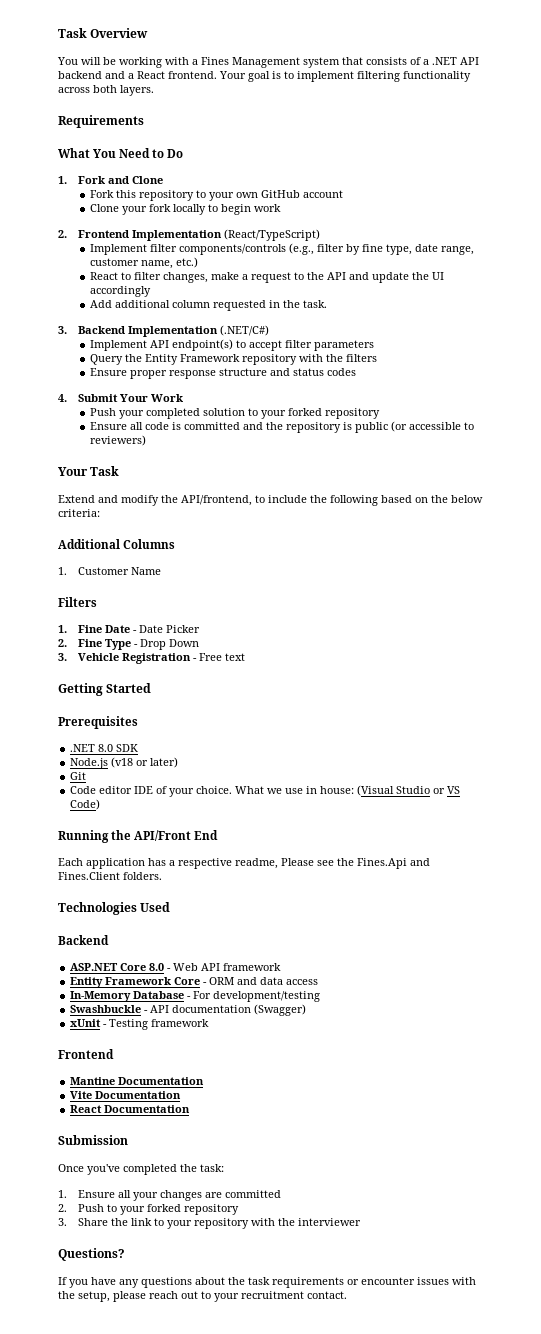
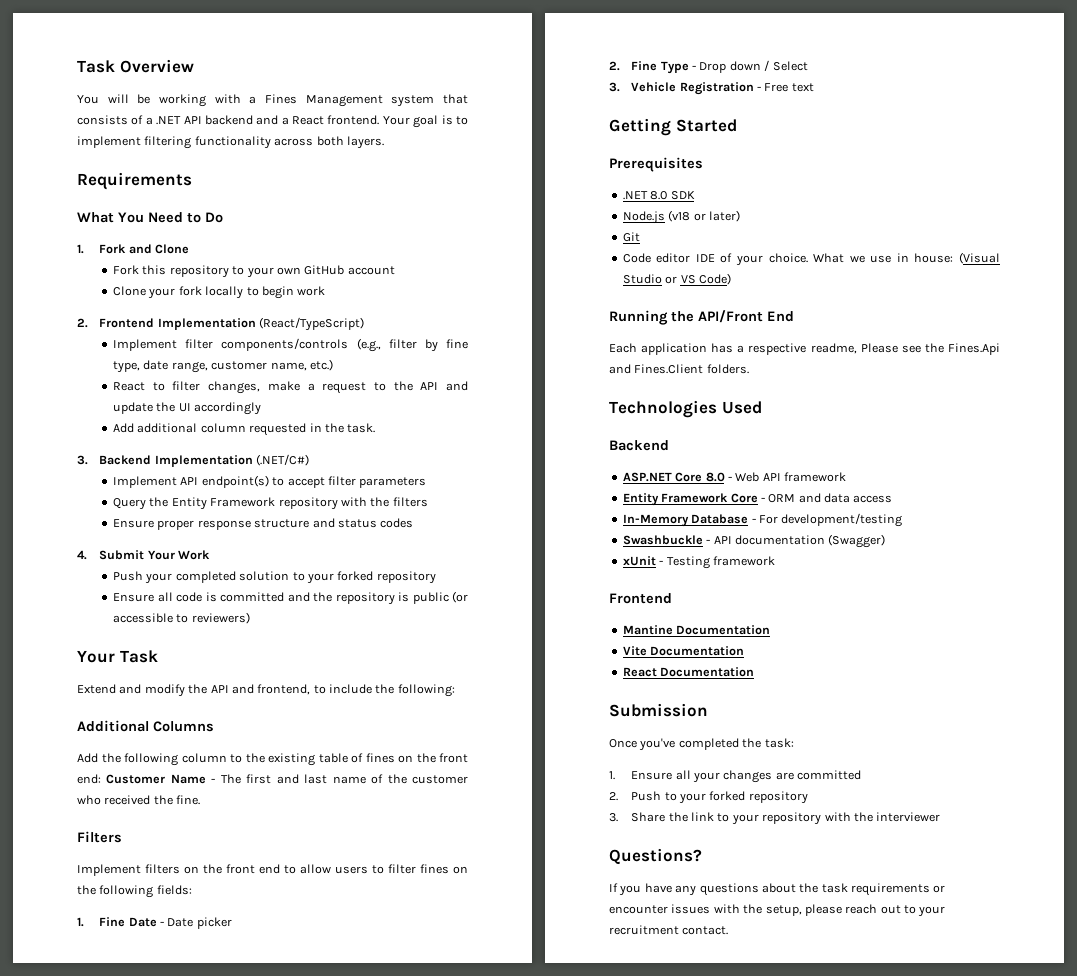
- Extend and modify the API/frontend, to include the following based on the below criteria:
+ Extend and modify the API and frontend, to include the following:
  Additional Columns
- 1. Customer Name
+ Add the following column to the existing table of fines on the front end: Customer Name - The first and last name of the customer who received the fine.
  Filters
+ Implement filters on the front end to allow users to filter fines on the following fields:
- 1. Fine Date - Date Picker
+ 1. Fine Date - Date picker
- 2. Fine Type - Drop Down
+ 2. Fine Type - Drop down / Select

